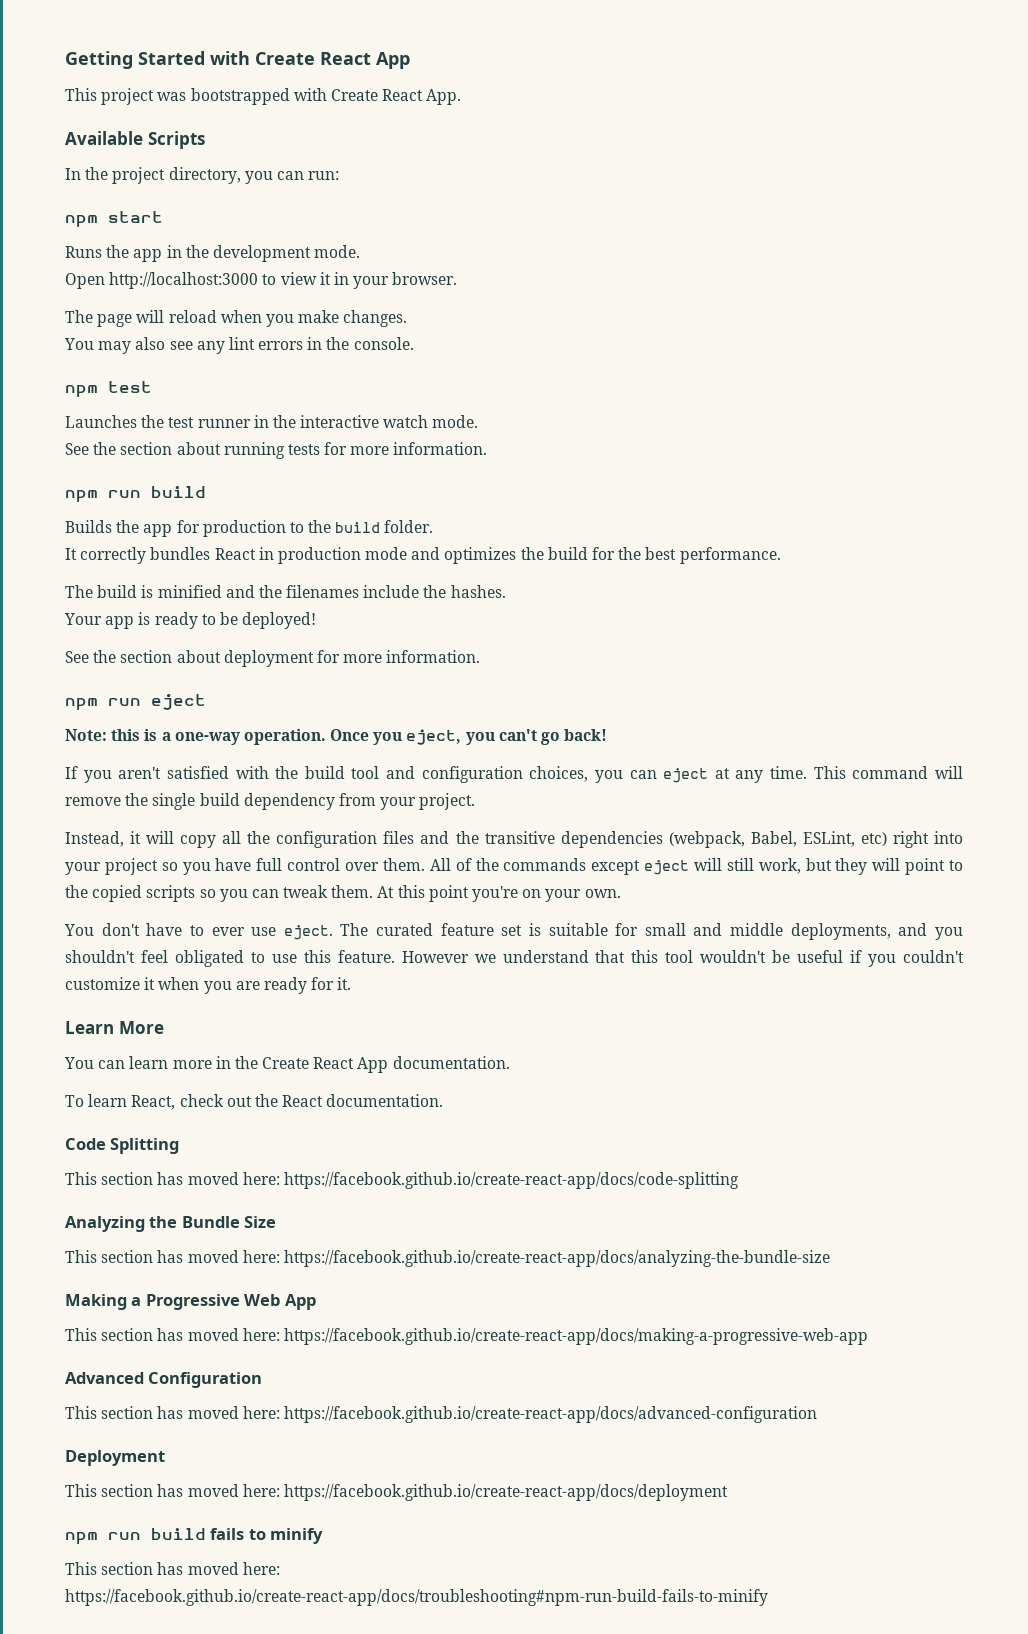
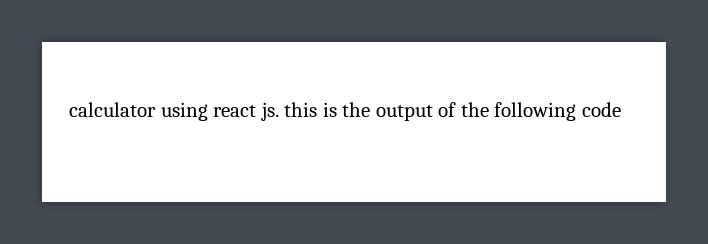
- Getting Started with Create React App
- This project was bootstrapped with Create React App.
- Available Scripts
- In the project directory, you can run:
- npm start
- Runs the app in the development mode.
- Open http://localhost:3000 to view it in your browser.
- The page will reload when you make changes.
- You may also see any lint errors in the console.
- npm test
- Launches the test runner in the interactive watch mode.
- See the section about running tests for more information.
- npm run build
- Builds the app for production to the build folder.
- It correctly bundles React in production mode and optimizes the build for the best performance.
- The build is minified and the filenames include the hashes.
- Your app is ready to be deployed!
- See the section about deployment for more information.
- npm run eject
- Note: this is a one-way operation. Once you eject, you can't go back!
- If you aren't satisfied with the build tool and configuration choices, you can eject at any time. This command will remove the single build dependency from your project.
- Instead, it will copy all the configuration files and the transitive dependencies (webpack, Babel, ESLint, etc) right into your project so you have full control over them. All of the commands except eject will still work, but they will point to the copied scripts so you can tweak them. At this point you're on your own.
- You don't have to ever use eject. The curated feature set is suitable for small and middle deployments, and you shouldn't feel obligated to use this feature. However we understand that this tool wouldn't be useful if you couldn't customize it when you are ready for it.
- Learn More
- You can learn more in the Create React App documentation.
- To learn React, check out the React documentation.
- Code Splitting
- This section has moved here: https://facebook.github.io/create-react-app/docs/code-splitting
- Analyzing the Bundle Size
- This section has moved here: https://facebook.github.io/create-react-app/docs/analyzing-the-bundle-size
- Making a Progressive Web App
- This section has moved here: https://facebook.github.io/create-react-app/docs/making-a-progressive-web-app
- Advanced Configuration
- This section has moved here: https://facebook.github.io/create-react-app/docs/advanced-configuration
- Deployment
- This section has moved here: https://facebook.github.io/create-react-app/docs/deployment
- npm run build fails to minify
- This section has moved here: https://facebook.github.io/create-react-app/docs/troubleshooting#npm-run-build-fails-to-minify
+ calculator using react js. this is the output of the following code

